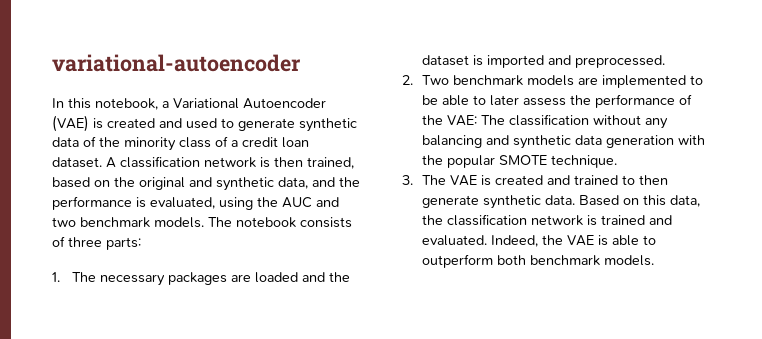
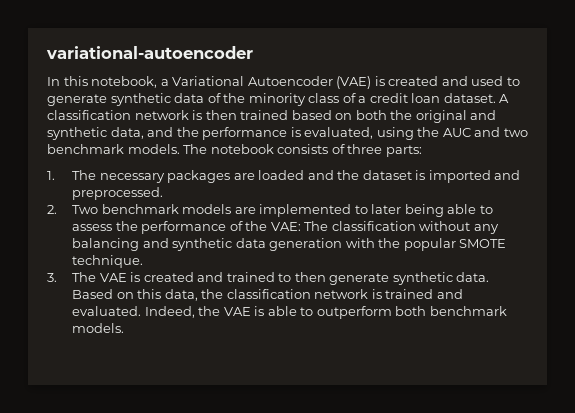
- A classification network is then trained, based on the original and synthetic data, and the performance is evaluated, using the AUC and two benchmark models.
+ A classification network is then trained based on both the original and synthetic data, and the performance is evaluated, using the AUC and two benchmark models.
- 2. Two benchmark models are implemented to be able to later assess the performance of the VAE: The classification without any balancing and synthetic data generation with the popular SMOTE technique.
+ 2. Two benchmark models are implemented to later being able to assess the performance of the VAE: The classification without any balancing and synthetic data generation with the popular SMOTE technique.

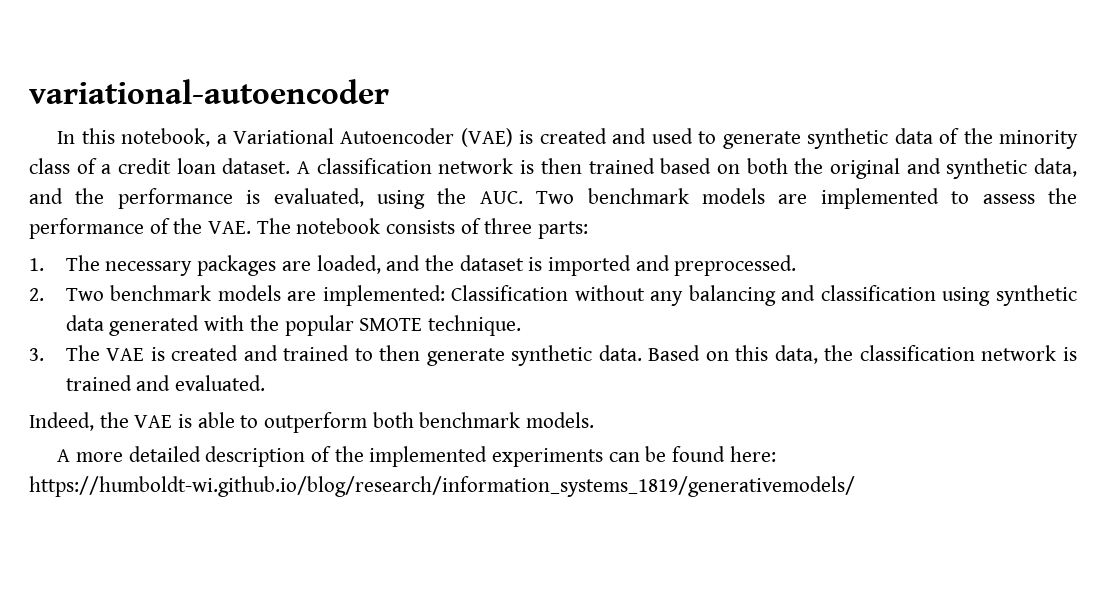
- A classification network is then trained based on both the original and synthetic data, and the performance is evaluated, using the AUC and two benchmark models. The notebook consists of three parts:
+ A classification network is then trained based on both the original and synthetic data, and the performance is evaluated, using the AUC. Two benchmark models are implemented to assess the performance of the VAE. The notebook consists of three parts:
- 1. The necessary packages are loaded and the dataset is imported and preprocessed.
+ 1. The necessary packages are loaded, and the dataset is imported and preprocessed.
- 2. Two benchmark models are implemented to later being able to assess the performance of the VAE: The classification without any balancing and synthetic data generation with the popular SMOTE technique.
+ 2. Two benchmark models are implemented: Classification without any balancing and classification using synthetic data generated with the popular SMOTE technique.
- Based on this data, the classification network is trained and evaluated. Indeed, the VAE is able to outperform both benchmark models.
+ Based on this data, the classification network is trained and evaluated.
+ Indeed, the VAE is able to outperform both benchmark models.
+ A more detailed description of the implemented experiments can be found here: https://humboldt-wi.github.io/blog/research/information_systems_1819/generativemodels/

